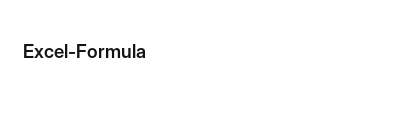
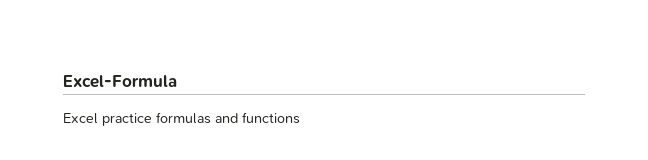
+ Excel practice formulas and functions

